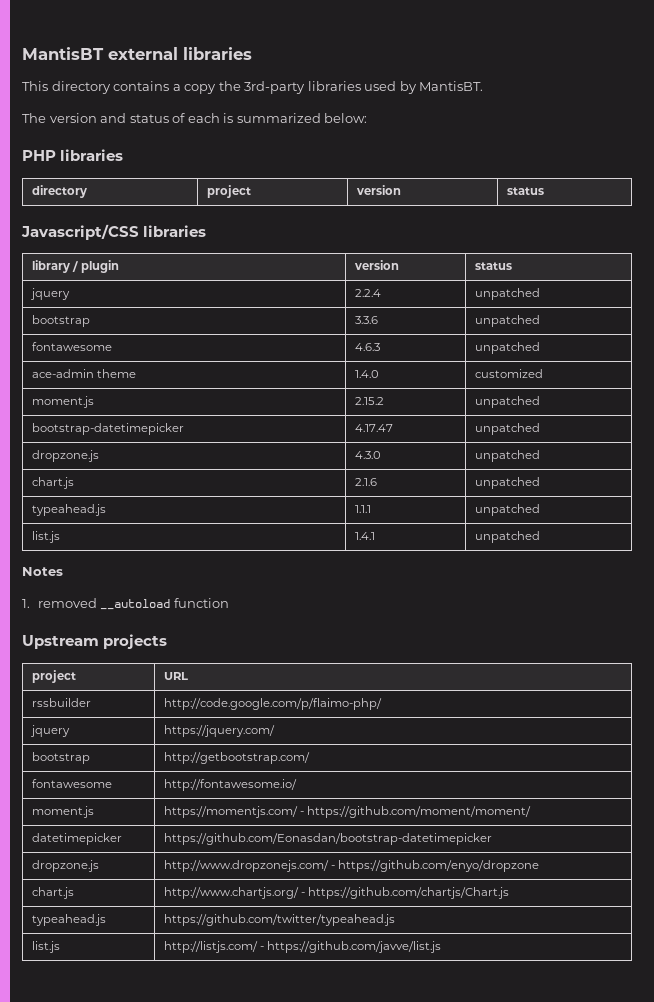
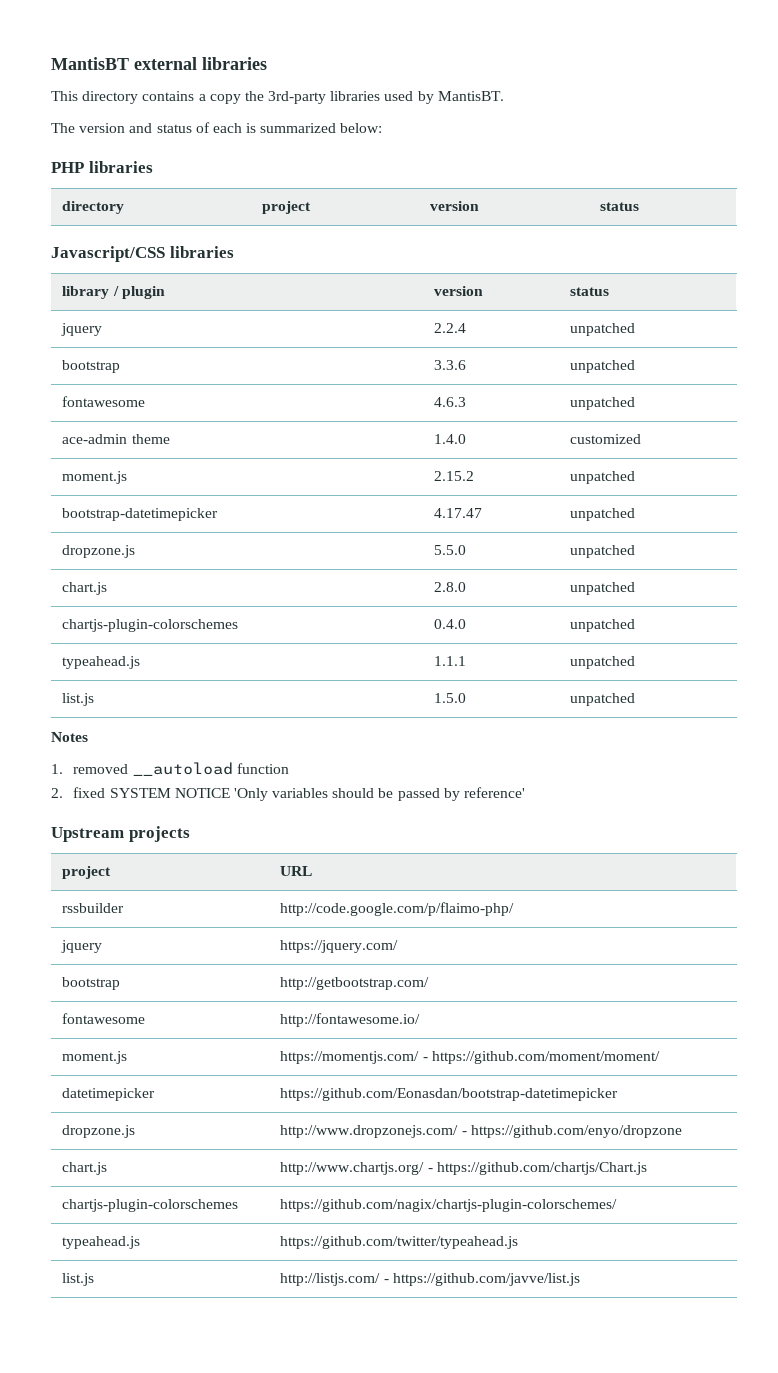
- dropzone.js | 4.3.0 | unpatched
+ dropzone.js | 5.5.0 | unpatched
- chart.js | 2.1.6 | unpatched
+ chart.js | 2.8.0 | unpatched
+ chartjs-plugin-colorschemes | 0.4.0 | unpatched
- list.js | 1.4.1 | unpatched
+ list.js | 1.5.0 | unpatched
+ 2. fixed SYSTEM NOTICE 'Only variables should be passed by reference'
+ chartjs-plugin-colorschemes | https://github.com/nagix/chartjs-plugin-colorschemes/

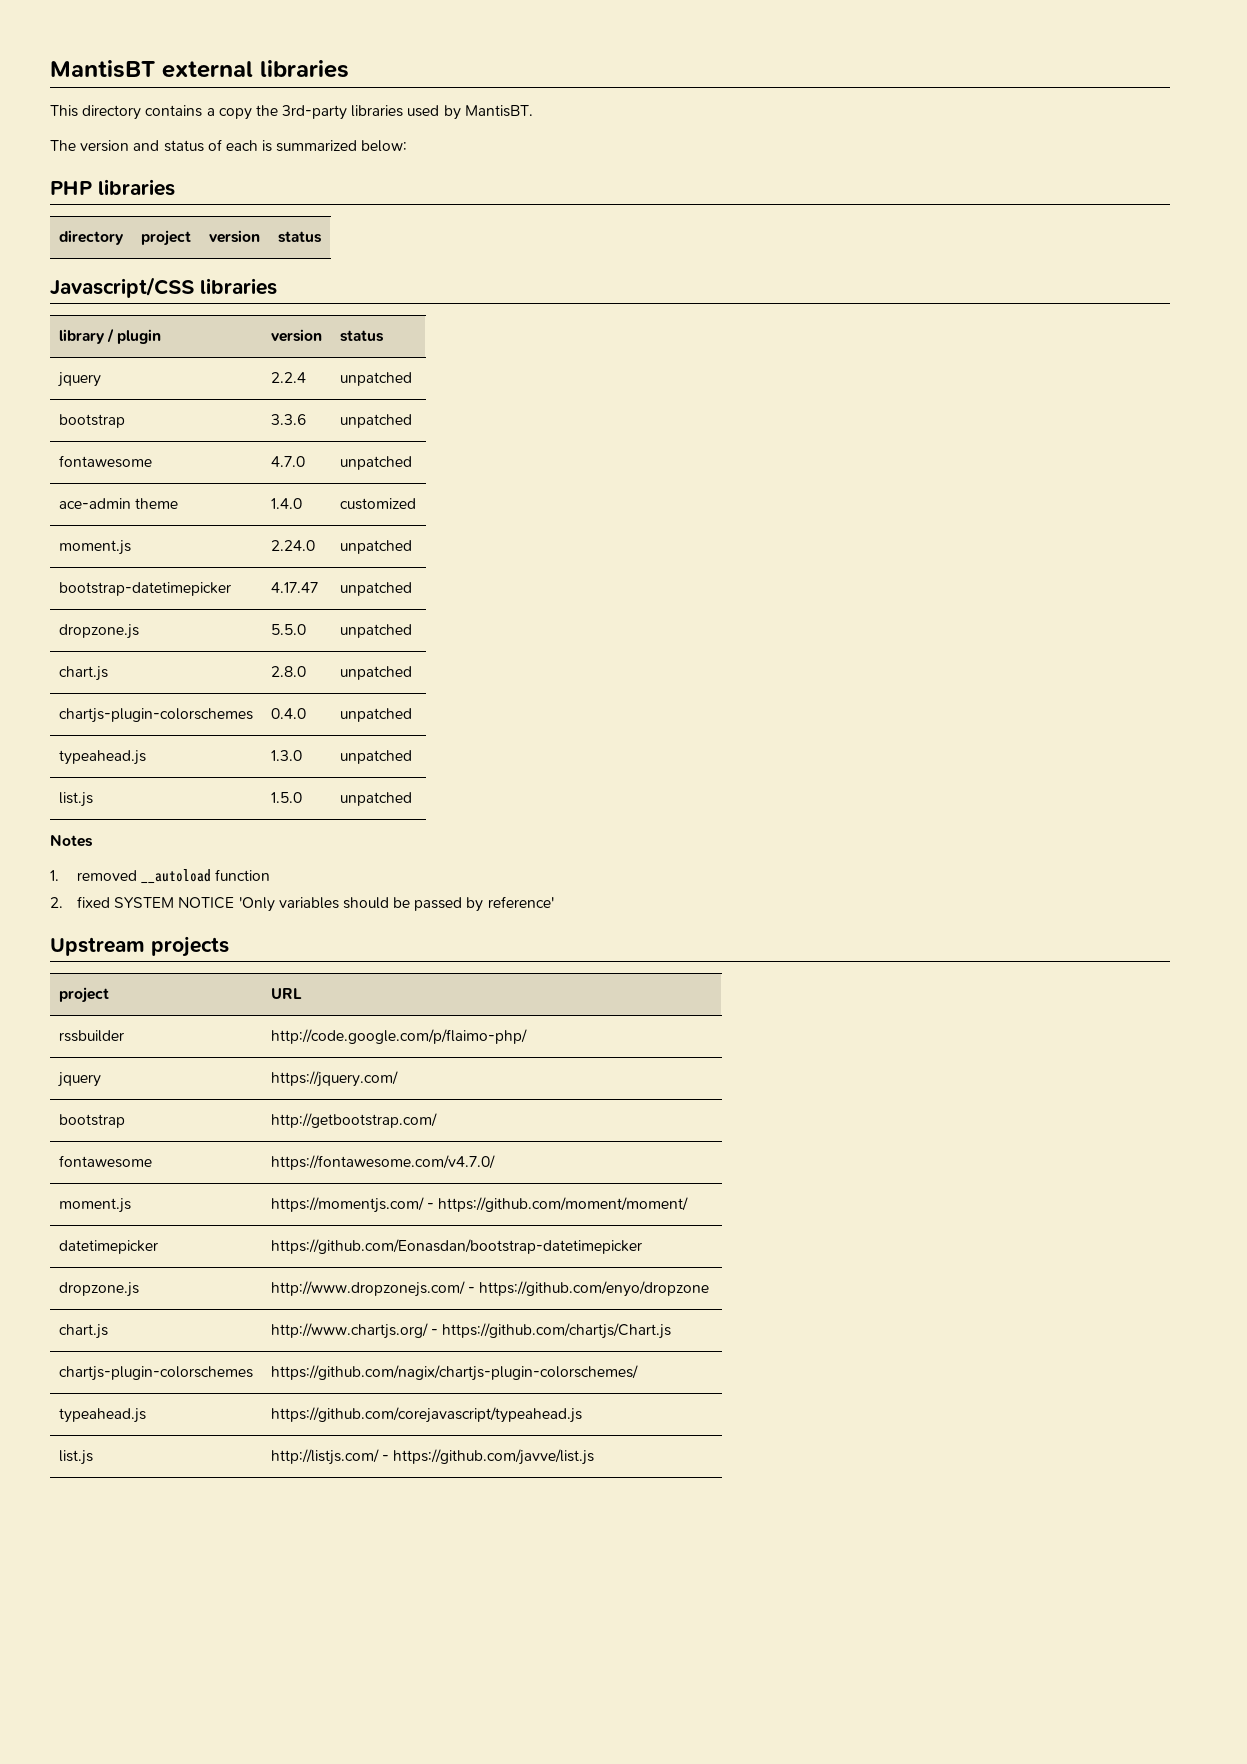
- fontawesome | 4.6.3 | unpatched
+ fontawesome | 4.7.0 | unpatched
- moment.js | 2.15.2 | unpatched
+ moment.js | 2.24.0 | unpatched
- typeahead.js | 1.1.1 | unpatched
+ typeahead.js | 1.3.0 | unpatched
- fontawesome | http://fontawesome.io/
+ fontawesome | https://fontawesome.com/v4.7.0/
- typeahead.js | https://github.com/twitter/typeahead.js
+ typeahead.js | https://github.com/corejavascript/typeahead.js

